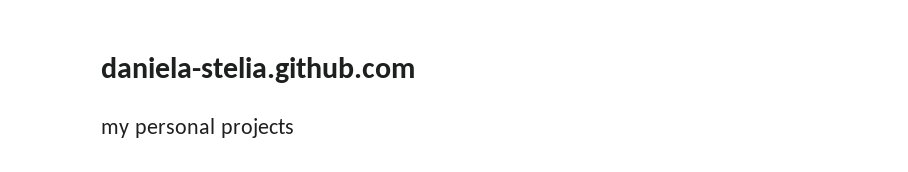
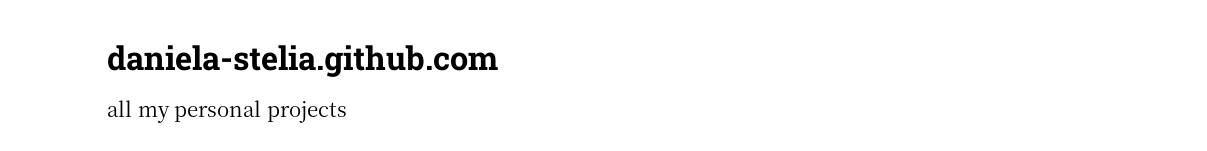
- my personal projects
+ all my personal projects

